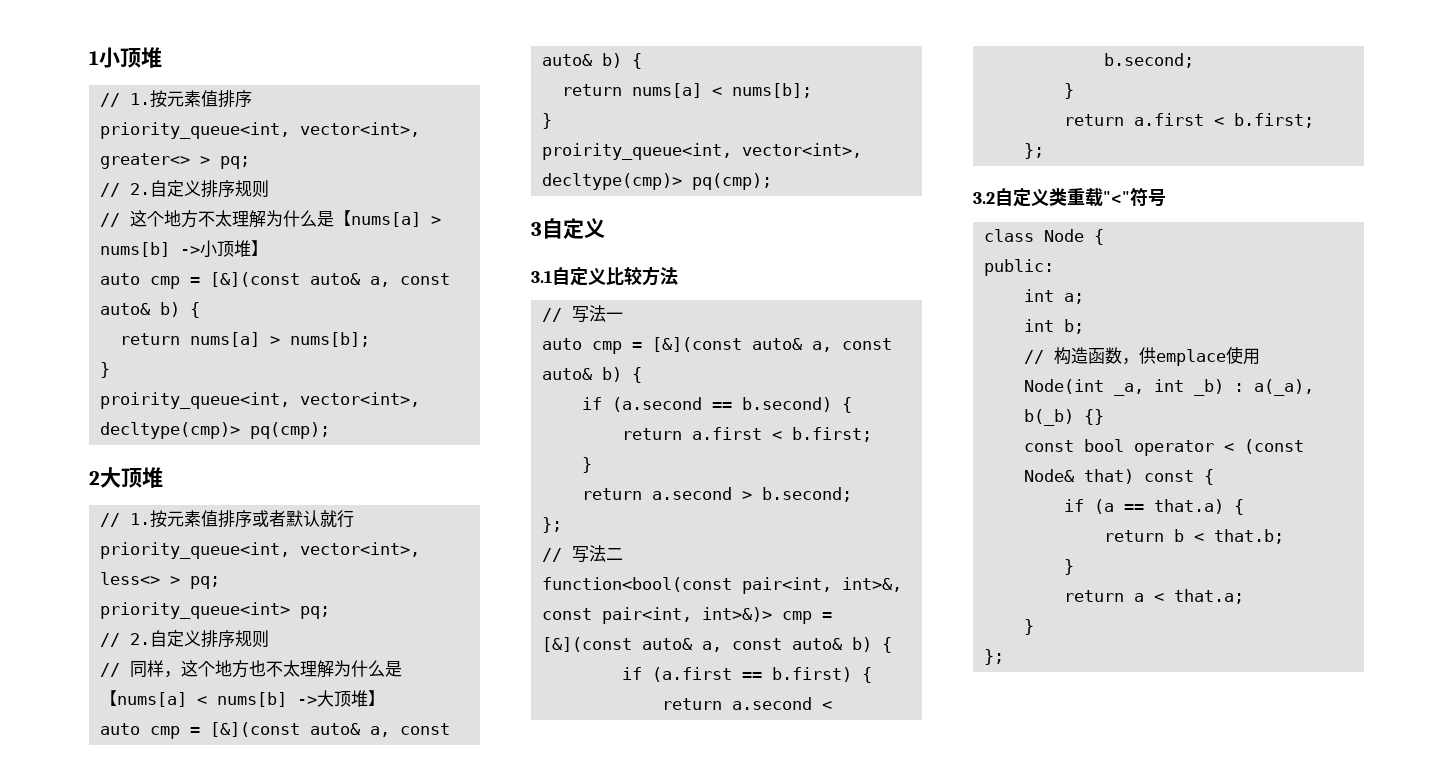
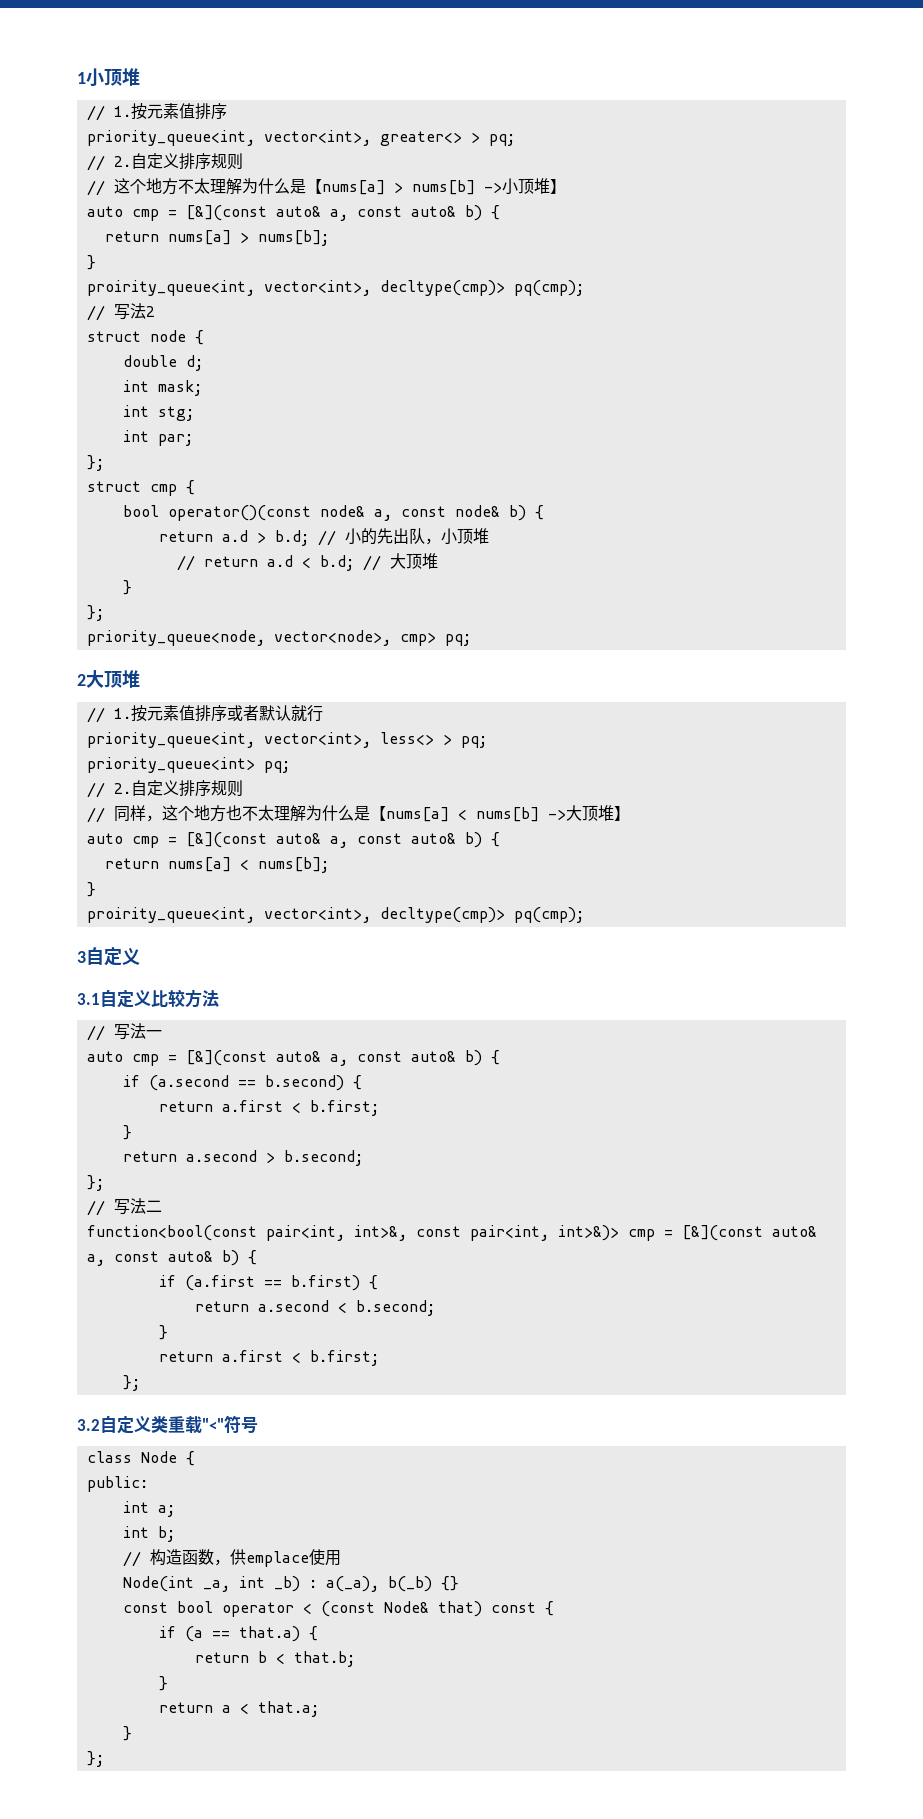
+ // 写法2
+ struct node {
+ double d;
+ int mask;
+ int stg;
+ int par;
+ };
+ struct cmp {
+ bool operator()(const node& a, const node& b) {
+ return a.d > b.d; // 小的先出队，小顶堆
+ // return a.d < b.d; // 大顶堆
+ }
+ };
+ priority_queue<node, vector<node>, cmp> pq;

